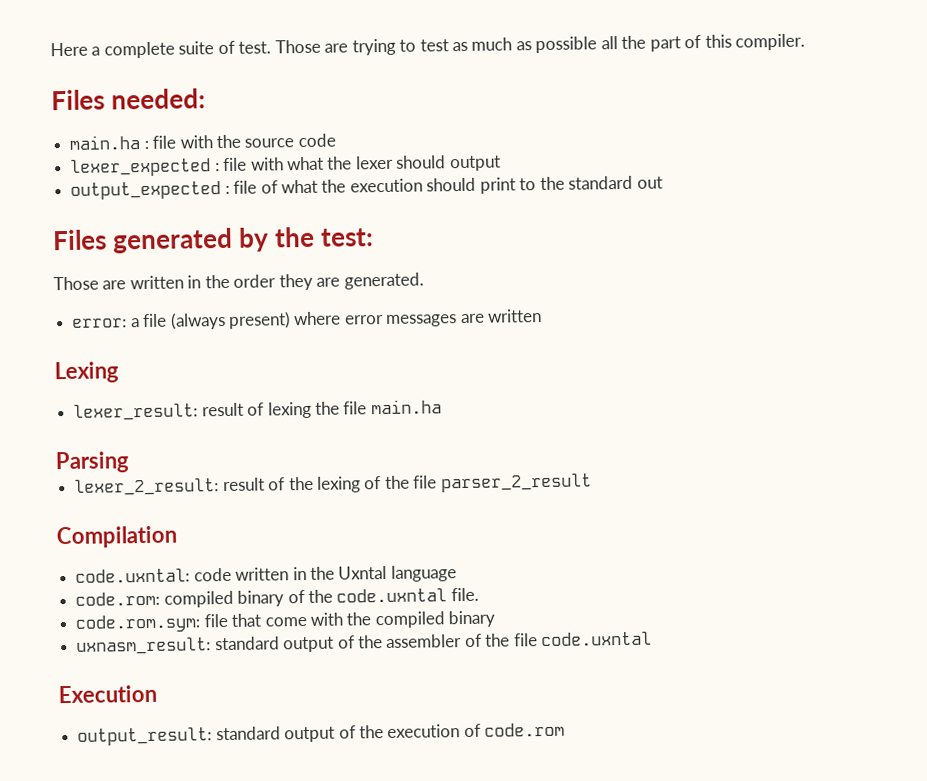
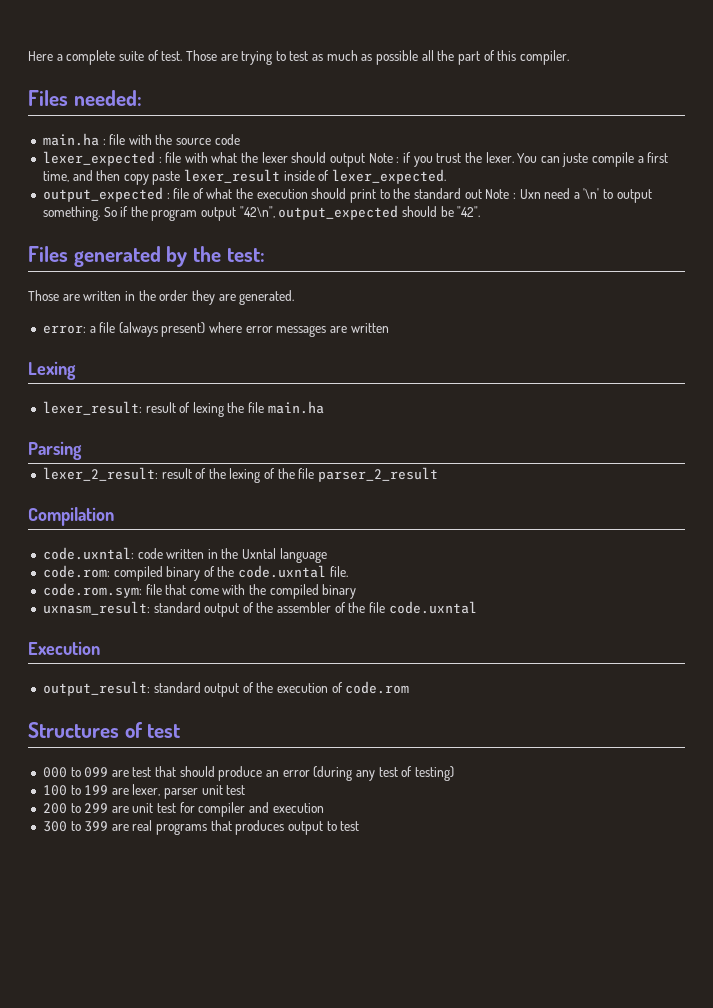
- lexer_expected : file with what the lexer should output
+ lexer_expected : file with what the lexer should output Note : if you trust the lexer. You can juste compile a first time, and then copy paste lexer_result inside of lexer_expected.
- output_expected : file of what the execution should print to the standard out
+ output_expected : file of what the execution should print to the standard out Note : Uxn need a '\n' to output something. So if the program output "42\n", output_expected should be "42".
+ Structures of test
+ 000 to 099 are test that should produce an error (during any test of testing)
+ 100 to 199 are lexer, parser unit test
+ 200 to 299 are unit test for compiler and execution
+ 300 to 399 are real programs that produces output to test

